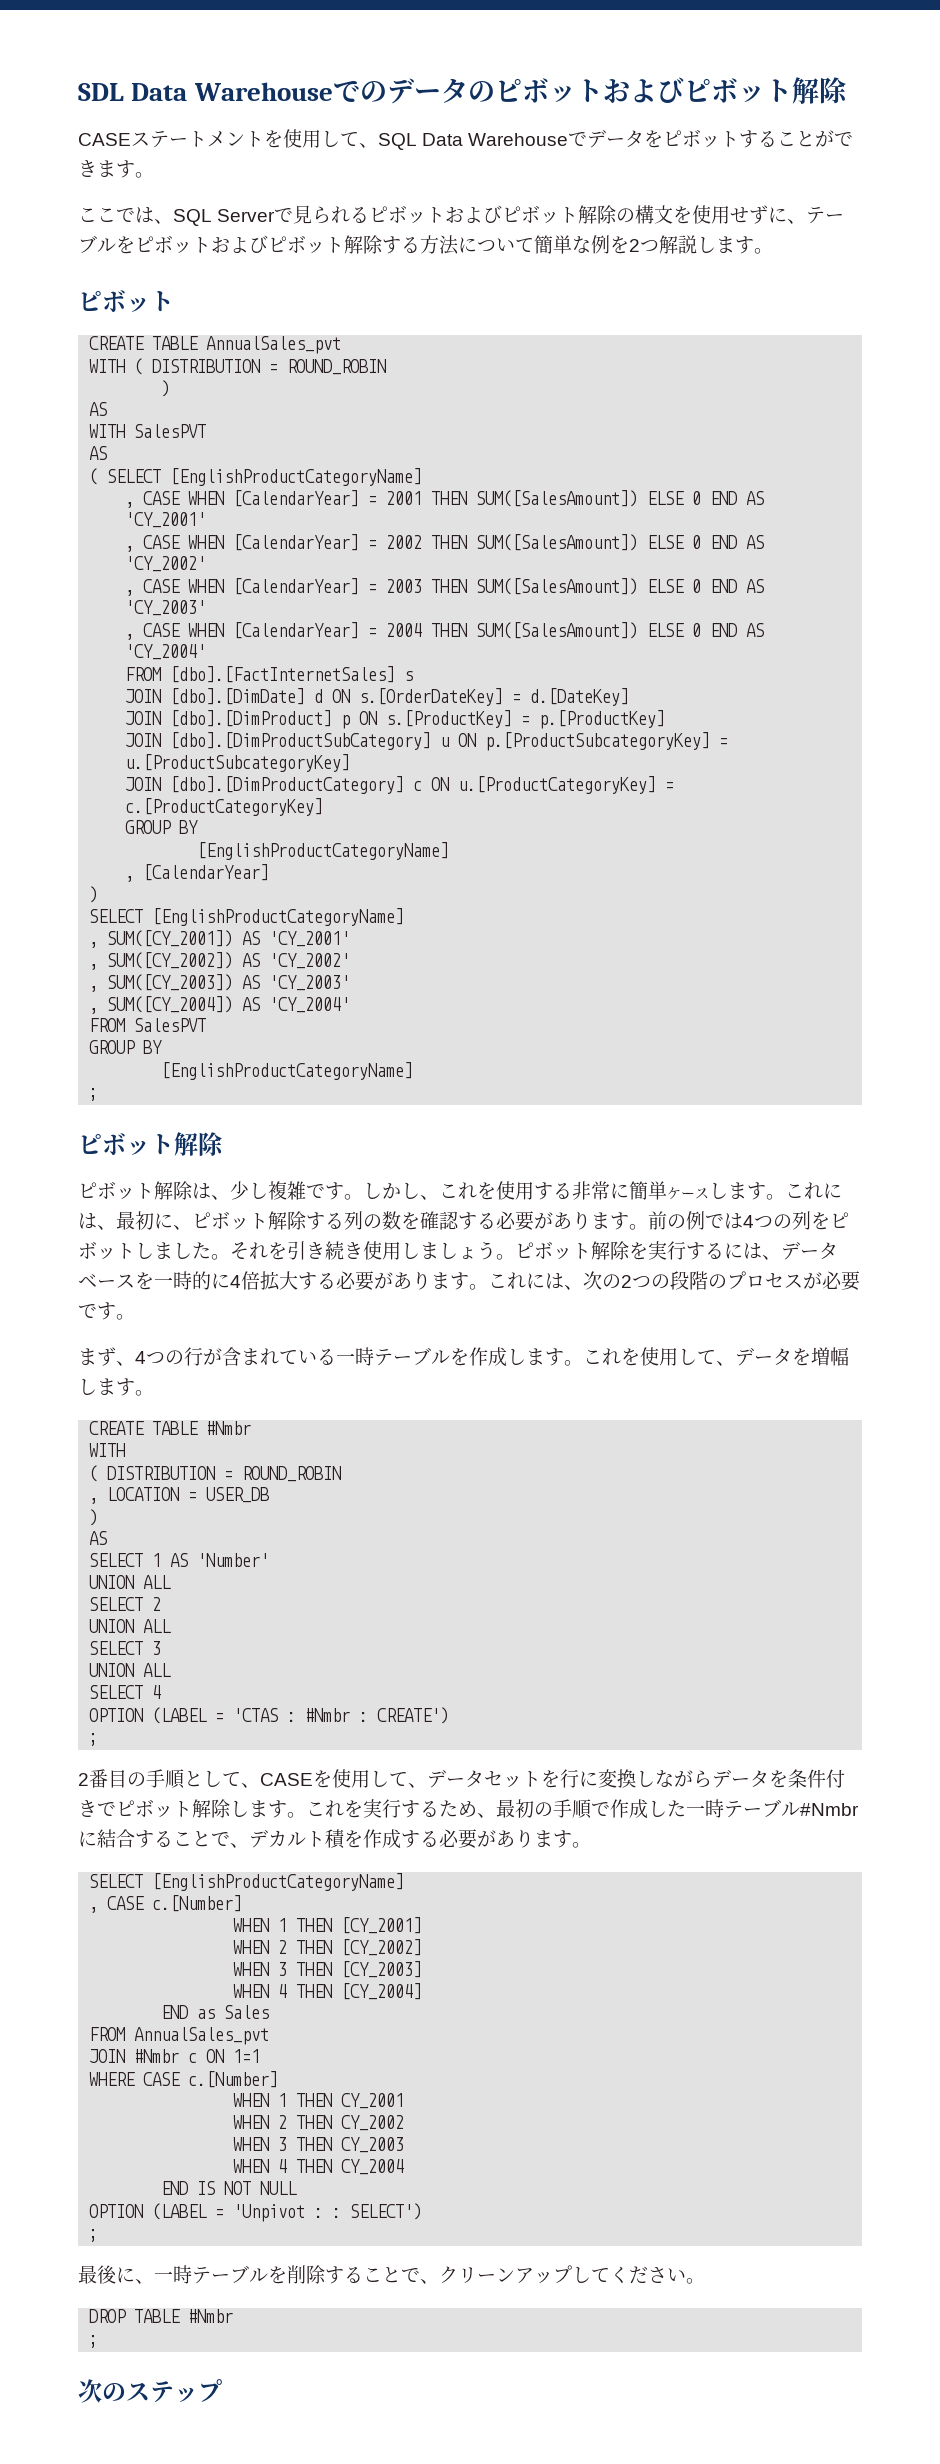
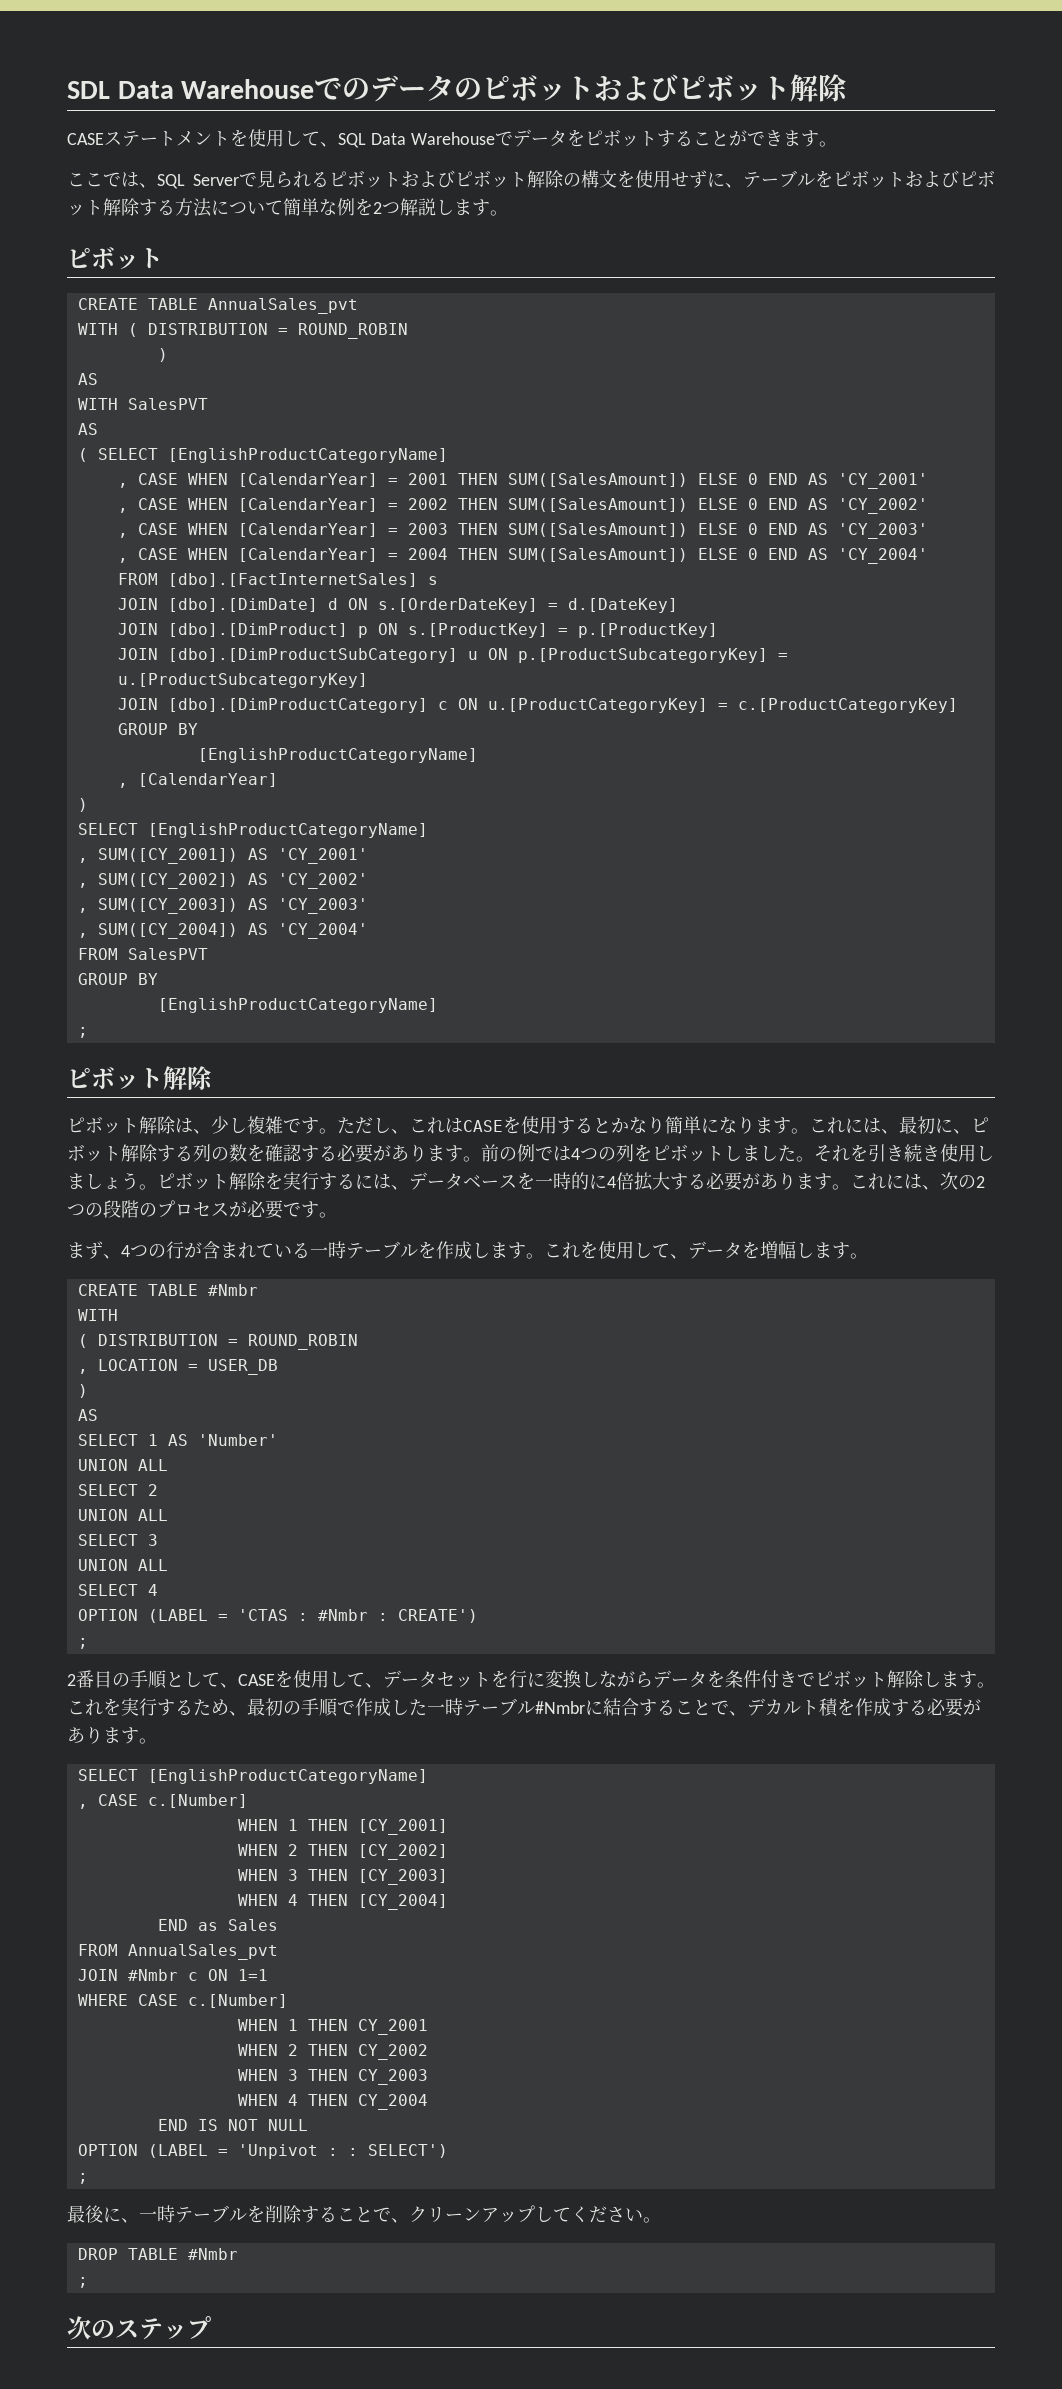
- しかし、これを使用する非常に簡単ケースします。
+ ただし、これはCASEを使用するとかなり簡単になります。

